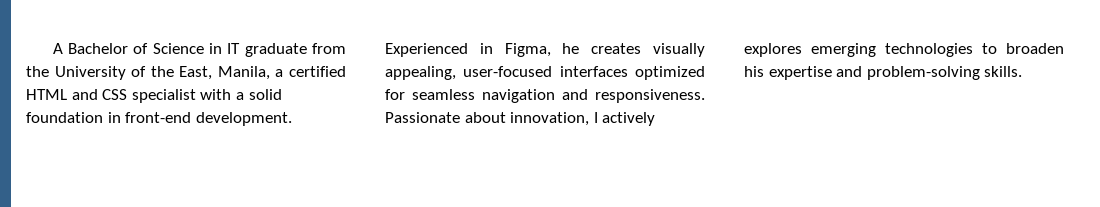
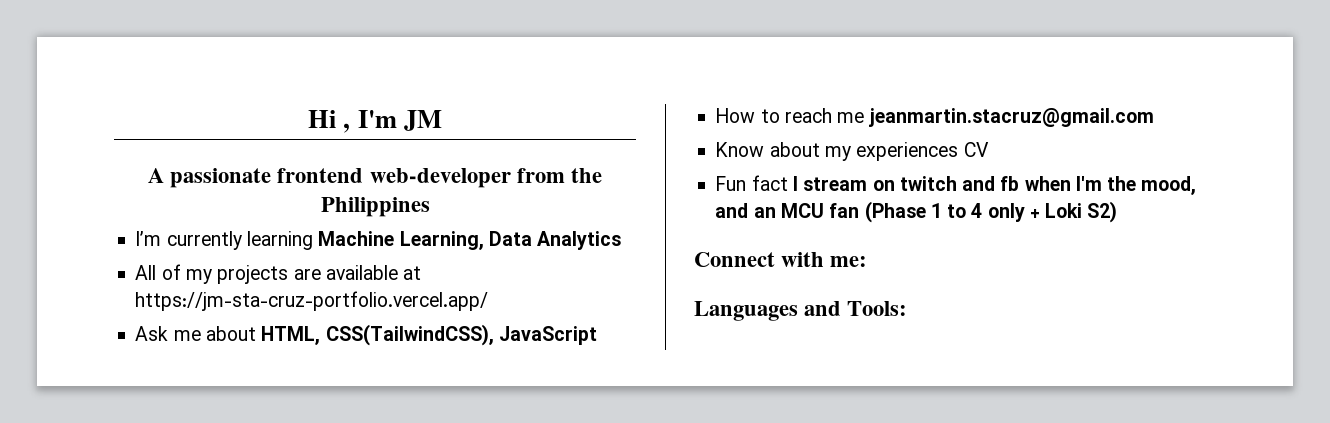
- A Bachelor of Science in IT graduate from the University of the East, Manila, a certified HTML and CSS specialist with a solid foundation in front-end development. Experienced in Figma, he creates visually appealing, user-focused interfaces optimized for seamless navigation and responsiveness. Passionate about innovation, I actively explores emerging technologies to broaden his expertise and problem-solving skills.
+ Hi , I'm JM
+ A passionate frontend web-developer from the Philippines
+ I’m currently learning Machine Learning, Data Analytics
+ All of my projects are available at https://jm-sta-cruz-portfolio.vercel.app/
+ Ask me about HTML, CSS(TailwindCSS), JavaScript
+ How to reach me jeanmartin.stacruz@gmail.com
+ Know about my experiences CV
+ Fun fact I stream on twitch and fb when I'm the mood, and an MCU fan (Phase 1 to 4 only + Loki S2)
+ Connect with me:
+ Languages and Tools:

